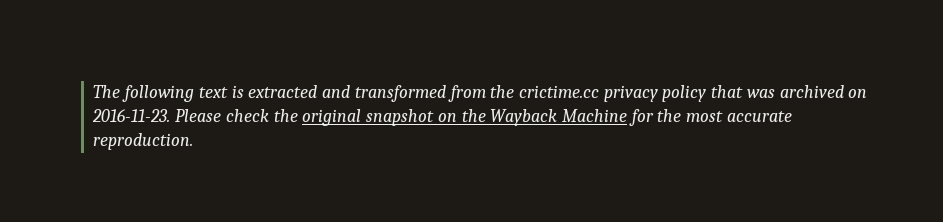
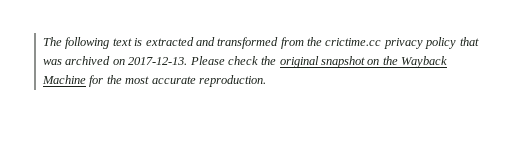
- The following text is extracted and transformed from the crictime.cc privacy policy that was archived on 2016-11-23.
+ The following text is extracted and transformed from the crictime.cc privacy policy that was archived on 2017-12-13.

